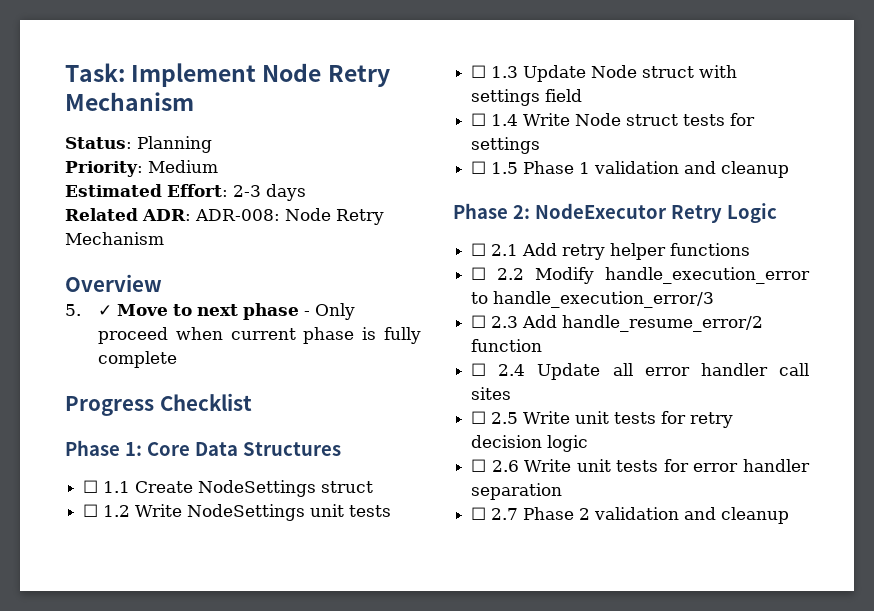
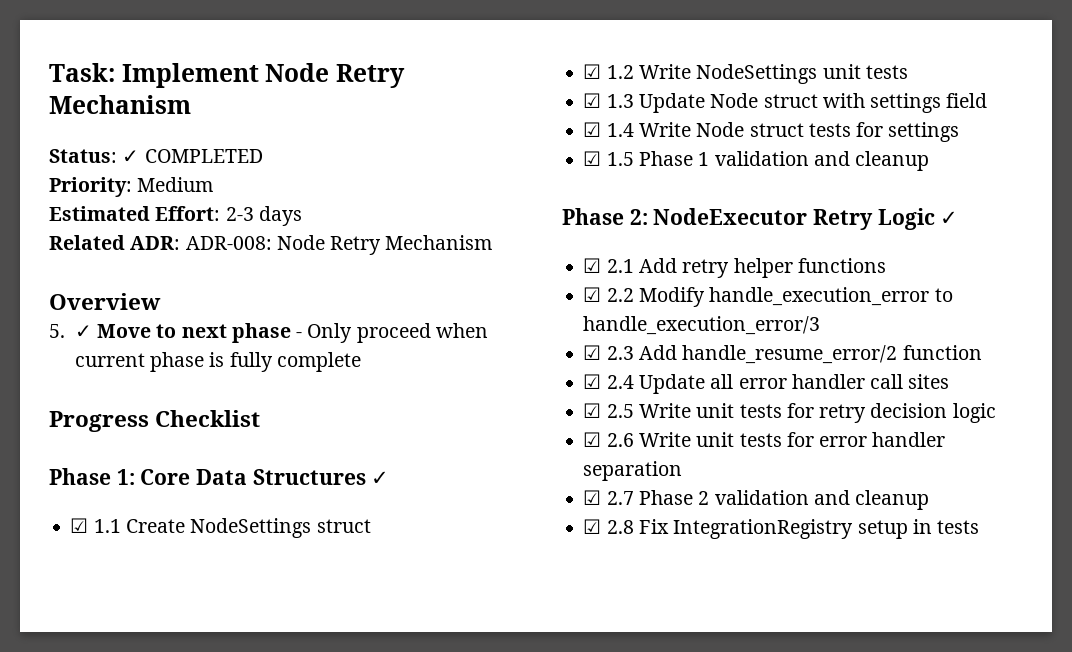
- Status: Planning
+ Status: ✓ COMPLETED
- Phase 1: Core Data Structures
- ☐ 1.1 Create NodeSettings struct
+ Phase 1: Core Data Structures ✓
+ ☑ 1.1 Create NodeSettings struct
- ☐ 1.2 Write NodeSettings unit tests
+ ☑ 1.2 Write NodeSettings unit tests
- ☐ 1.3 Update Node struct with settings field
+ ☑ 1.3 Update Node struct with settings field
- ☐ 1.4 Write Node struct tests for settings
+ ☑ 1.4 Write Node struct tests for settings
- ☐ 1.5 Phase 1 validation and cleanup
+ ☑ 1.5 Phase 1 validation and cleanup
- Phase 2: NodeExecutor Retry Logic
- ☐ 2.1 Add retry helper functions
+ Phase 2: NodeExecutor Retry Logic ✓
+ ☑ 2.1 Add retry helper functions
- ☐ 2.2 Modify handle_execution_error to handle_execution_error/3
+ ☑ 2.2 Modify handle_execution_error to handle_execution_error/3
- ☐ 2.3 Add handle_resume_error/2 function
+ ☑ 2.3 Add handle_resume_error/2 function
- ☐ 2.4 Update all error handler call sites
+ ☑ 2.4 Update all error handler call sites
- ☐ 2.5 Write unit tests for retry decision logic
+ ☑ 2.5 Write unit tests for retry decision logic
- ☐ 2.6 Write unit tests for error handler separation
+ ☑ 2.6 Write unit tests for error handler separation
- ☐ 2.7 Phase 2 validation and cleanup
+ ☑ 2.7 Phase 2 validation and cleanup
+ ☑ 2.8 Fix IntegrationRegistry setup in tests

